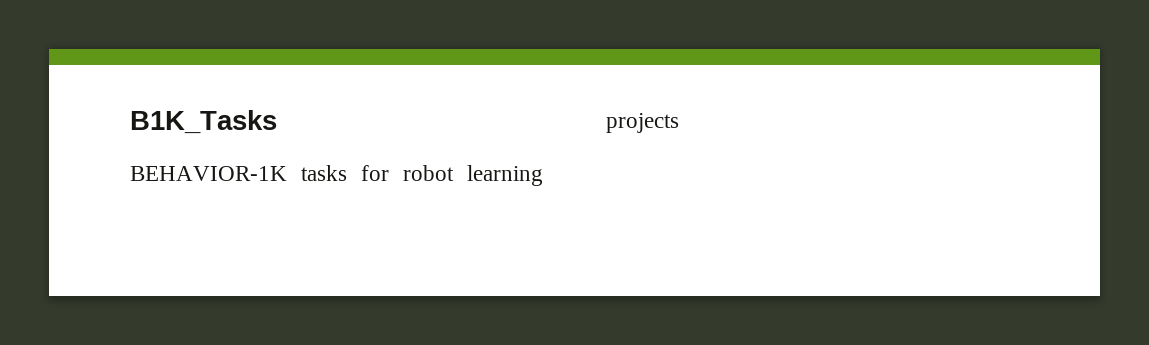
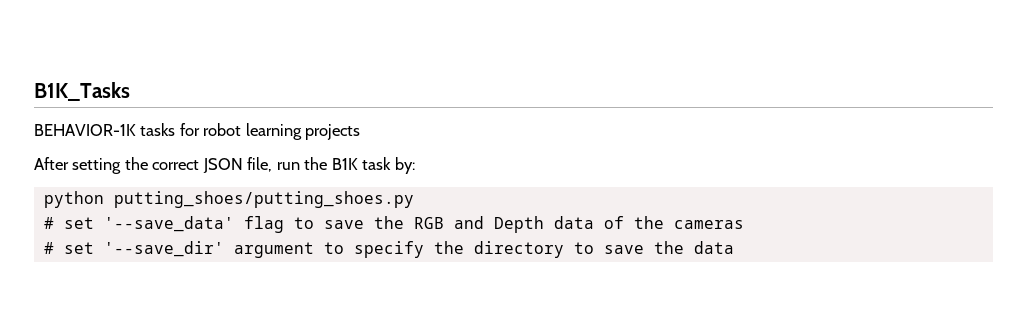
+ After setting the correct JSON file, run the B1K task by:
+ python putting_shoes/putting_shoes.py
+ # set '--save_data' flag to save the RGB and Depth data of the cameras
+ # set '--save_dir' argument to specify the directory to save the data

